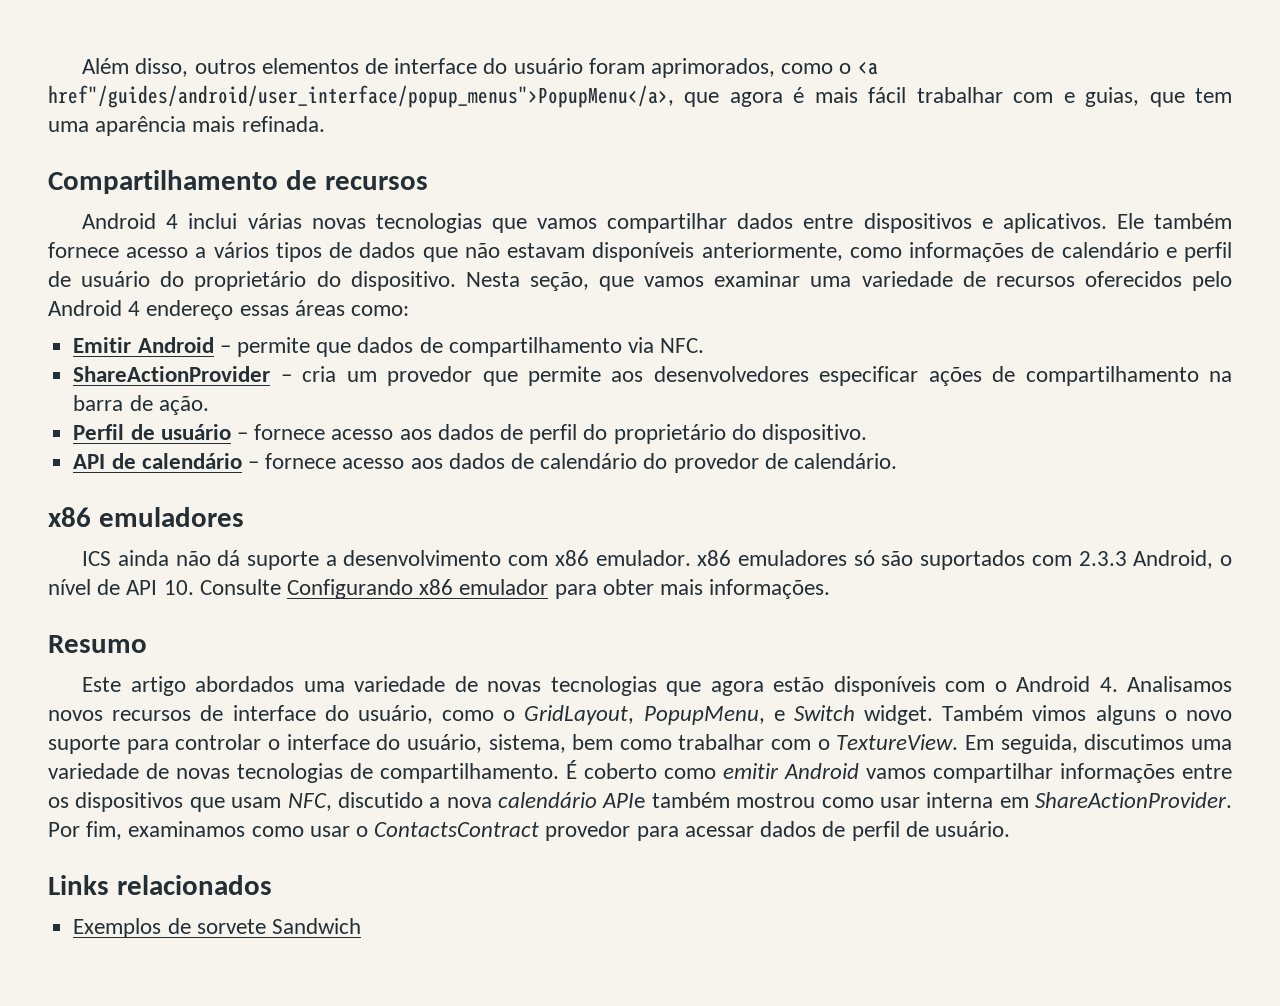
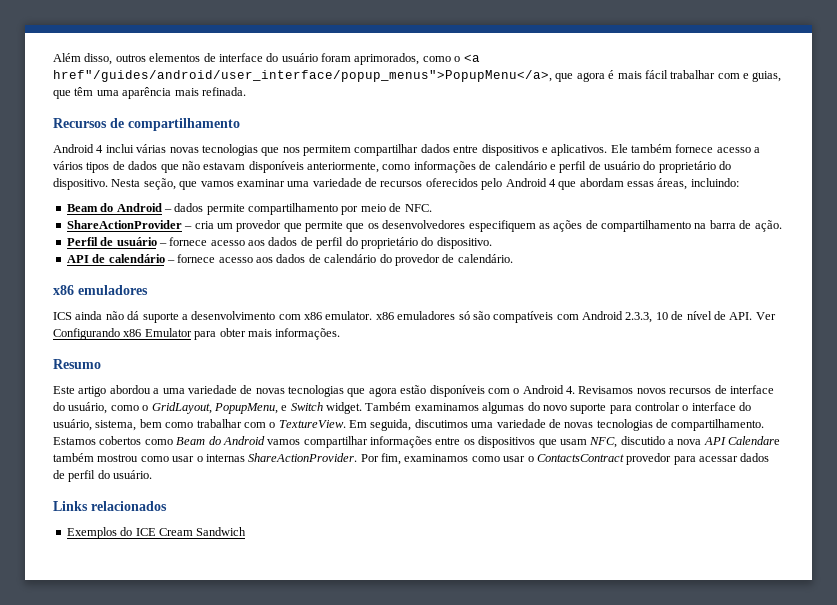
- Além disso, outros elementos de interface do usuário foram aprimorados, como o <a href"/guides/android/user_interface/popup_menus">PopupMenu</a>, que agora é mais fácil trabalhar com e guias, que tem uma aparência mais refinada.
+ Além disso, outros elementos de interface do usuário foram aprimorados, como o <a href"/guides/android/user_interface/popup_menus">PopupMenu</a>, que agora é mais fácil trabalhar com e guias, que têm uma aparência mais refinada.
- Compartilhamento de recursos
+ Recursos de compartilhamento
- Android 4 inclui várias novas tecnologias que vamos compartilhar dados entre dispositivos e aplicativos.
+ Android 4 inclui várias novas tecnologias que nos permitem compartilhar dados entre dispositivos e aplicativos.
- Nesta seção, que vamos examinar uma variedade de recursos oferecidos pelo Android 4 endereço essas áreas como:
- Emitir Android – permite que dados de compartilhamento via NFC.
+ Nesta seção, que vamos examinar uma variedade de recursos oferecidos pelo Android 4 que abordam essas áreas, incluindo:
+ Beam do Android – dados permite compartilhamento por meio de NFC.
- ShareActionProvider – cria um provedor que permite aos desenvolvedores especificar ações de compartilhamento na barra de ação.
+ ShareActionProvider – cria um provedor que permite que os desenvolvedores especifiquem as ações de compartilhamento na barra de ação.
- ICS ainda não dá suporte a desenvolvimento com x86 emulador. x86 emuladores só são suportados com 2.3.3 Android, o nível de API 10. Consulte Configurando x86 emulador para obter mais informações.
+ ICS ainda não dá suporte a desenvolvimento com x86 emulator. x86 emuladores só são compatíveis com Android 2.3.3, 10 de nível de API. Ver Configurando x86 Emulator para obter mais informações.
- Este artigo abordados uma variedade de novas tecnologias que agora estão disponíveis com o Android 4. Analisamos novos recursos de interface do usuário, como o GridLayout, PopupMenu, e Switch widget.
+ Este artigo abordou a uma variedade de novas tecnologias que agora estão disponíveis com o Android 4. Revisamos novos recursos de interface do usuário, como o GridLayout, PopupMenu, e Switch widget.
- Também vimos alguns o novo suporte para controlar o interface do usuário, sistema, bem como trabalhar com o TextureView.
+ Também examinamos algumas do novo suporte para controlar o interface do usuário, sistema, bem como trabalhar com o TextureView.
- É coberto como emitir Android vamos compartilhar informações entre os dispositivos que usam NFC, discutido a nova calendário APIe também mostrou como usar interna em ShareActionProvider.
+ Estamos cobertos como Beam do Android vamos compartilhar informações entre os dispositivos que usam NFC, discutido a nova API Calendare também mostrou como usar o internas ShareActionProvider.
- Por fim, examinamos como usar o ContactsContract provedor para acessar dados de perfil de usuário.
+ Por fim, examinamos como usar o ContactsContract provedor para acessar dados de perfil do usuário.
- Exemplos de sorvete Sandwich
+ Exemplos do ICE Cream Sandwich

